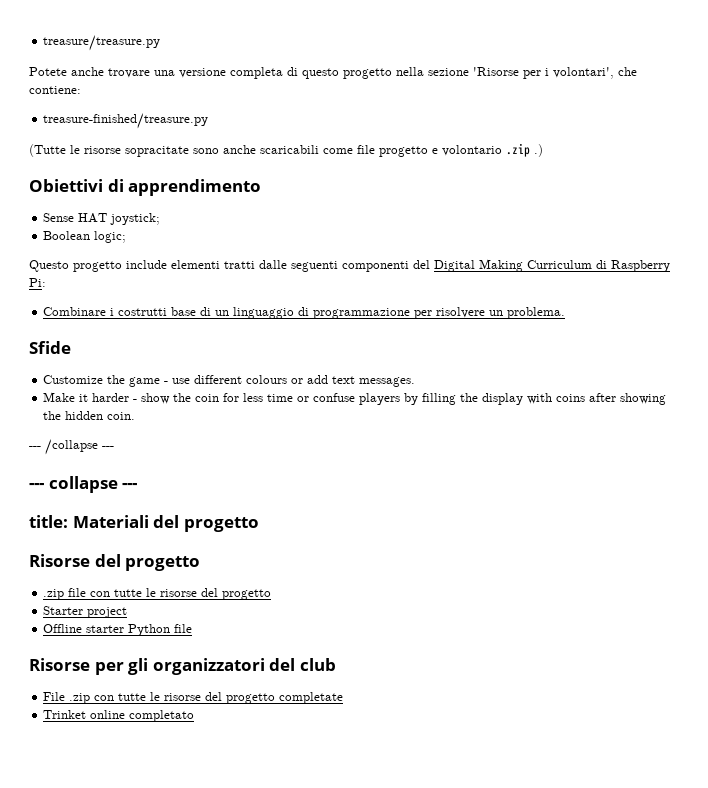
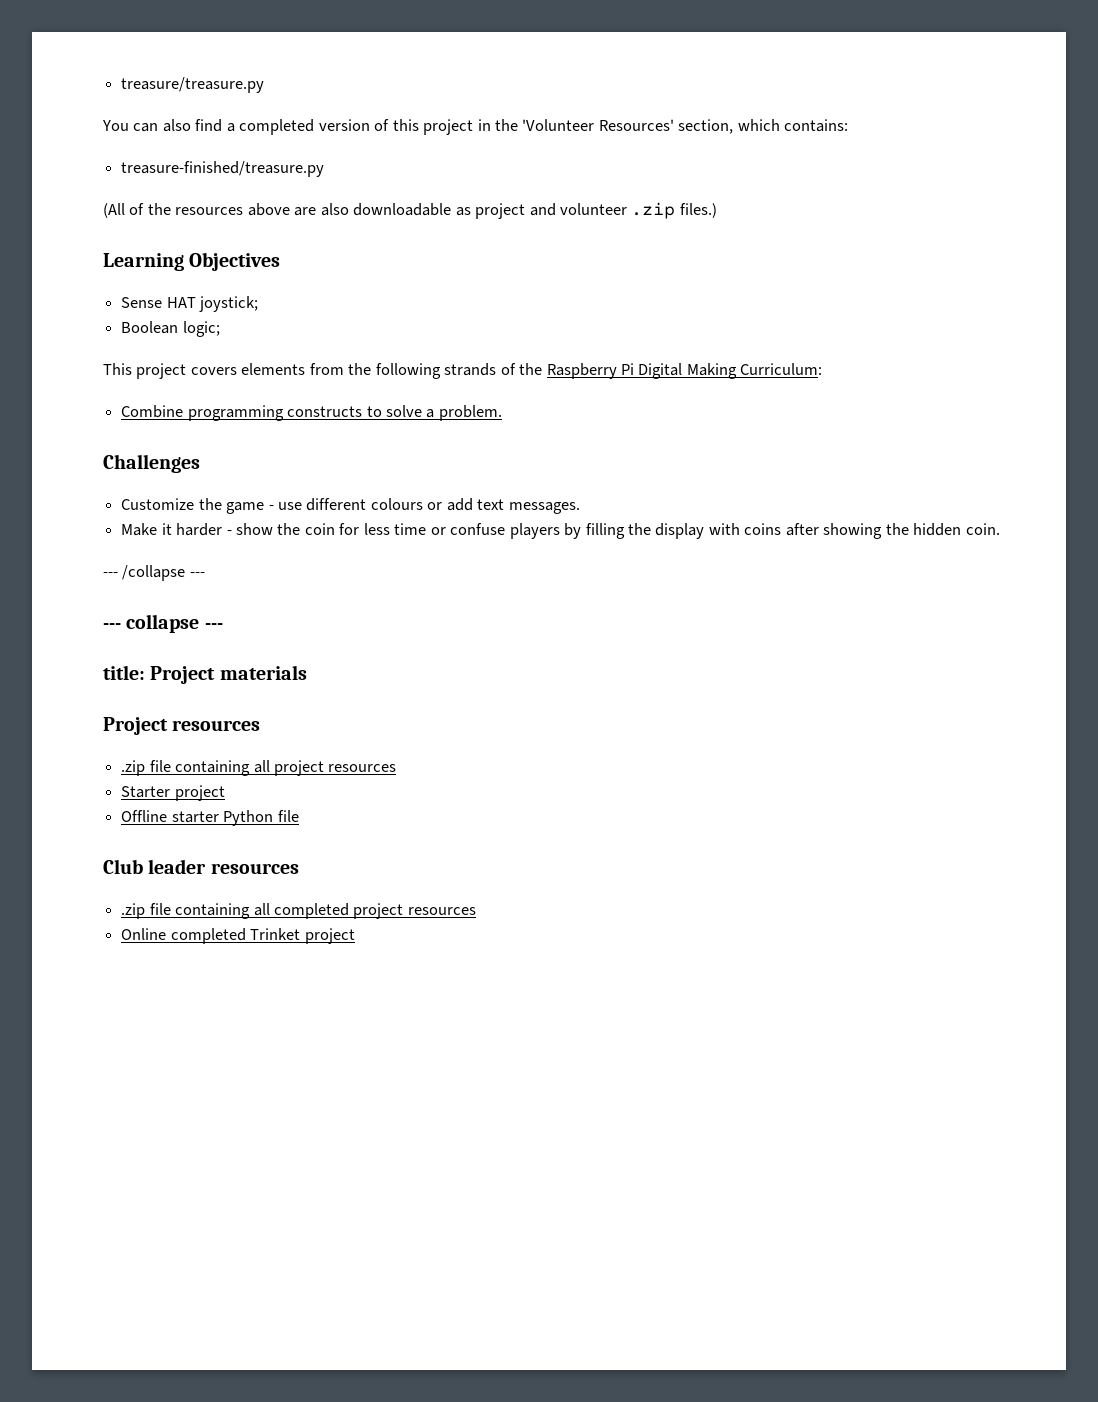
- Potete anche trovare una versione completa di questo progetto nella sezione 'Risorse per i volontari', che contiene:
+ You can also find a completed version of this project in the 'Volunteer Resources' section, which contains:
  treasure-finished/treasure.py
- (Tutte le risorse sopracitate sono anche scaricabili come file progetto e volontario .zip .)
- Obiettivi di apprendimento
+ (All of the resources above are also downloadable as project and volunteer .zip files.)
+ Learning Objectives
- Questo progetto include elementi tratti dalle seguenti componenti del Digital Making Curriculum di Raspberry Pi:
- Combinare i costrutti base di un linguaggio di programmazione per risolvere un problema.
- Sfide
+ This project covers elements from the following strands of the Raspberry Pi Digital Making Curriculum:
+ Combine programming constructs to solve a problem.
+ Challenges
- title: Materiali del progetto
- Risorse del progetto
- .zip file con tutte le risorse del progetto
+ title: Project materials
+ Project resources
+ .zip file containing all project resources
- Risorse per gli organizzatori del club
- File .zip con tutte le risorse del progetto completate
- Trinket online completato
+ Club leader resources
+ .zip file containing all completed project resources
+ Online completed Trinket project

